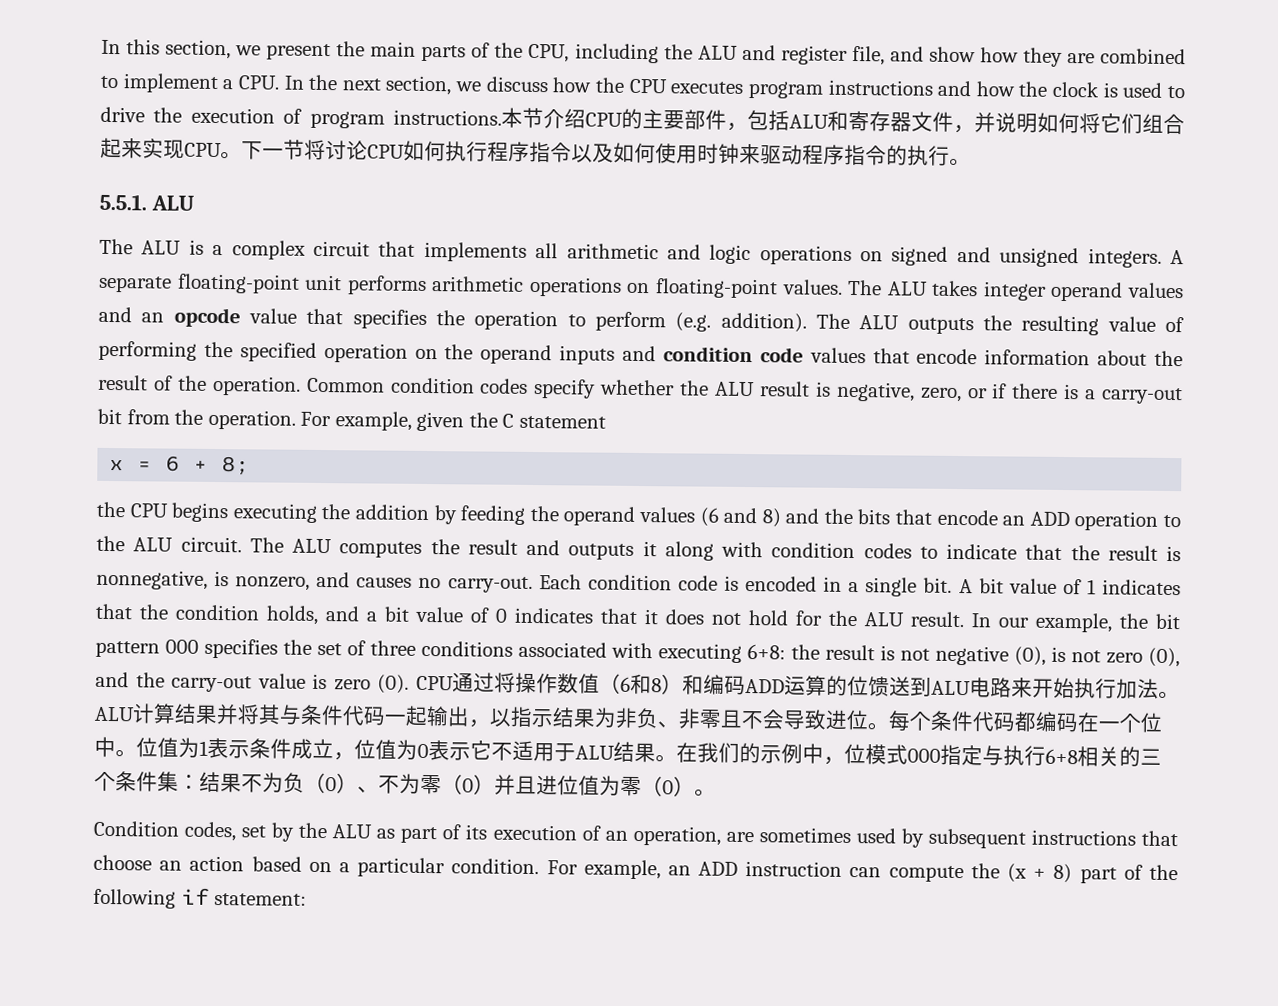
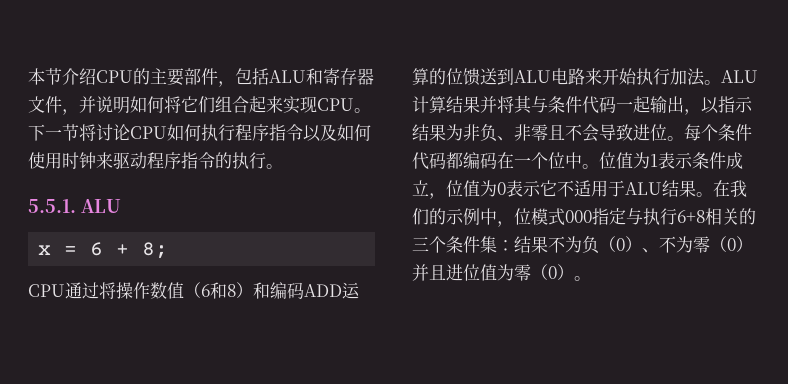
- In this section, we present the main parts of the CPU, including the ALU and register file, and show how they are combined to implement a CPU. In the next section, we discuss how the CPU executes program instructions and how the clock is used to drive the execution of program instructions.
- The ALU is a complex circuit that implements all arithmetic and logic operations on signed and unsigned integers. A separate floating-point unit performs arithmetic operations on floating-point values. The ALU takes integer operand values and an opcode value that specifies the operation to perform (e.g. addition). The ALU outputs the resulting value of performing the specified operation on the operand inputs and condition code values that encode information about the result of the operation. Common condition codes specify whether the ALU result is negative, zero, or if there is a carry-out bit from the operation. For example, given the C statement
- the CPU begins executing the addition by feeding the operand values (6 and 8) and the bits that encode an ADD operation to the ALU circuit. The ALU computes the result and outputs it along with condition codes to indicate that the result is nonnegative, is nonzero, and causes no carry-out. Each condition code is encoded in a single bit. A bit value of 1 indicates that the condition holds, and a bit value of 0 indicates that it does not hold for the ALU result. In our example, the bit pattern 000 specifies the set of three conditions associated with executing 6+8: the result is not negative (0), is not zero (0), and the carry-out value is zero (0).
- Condition codes, set by the ALU as part of its execution of an operation, are sometimes used by subsequent instructions that choose an action based on a particular condition. For example, an ADD instruction can compute the (x + 8) part of the following if statement:

